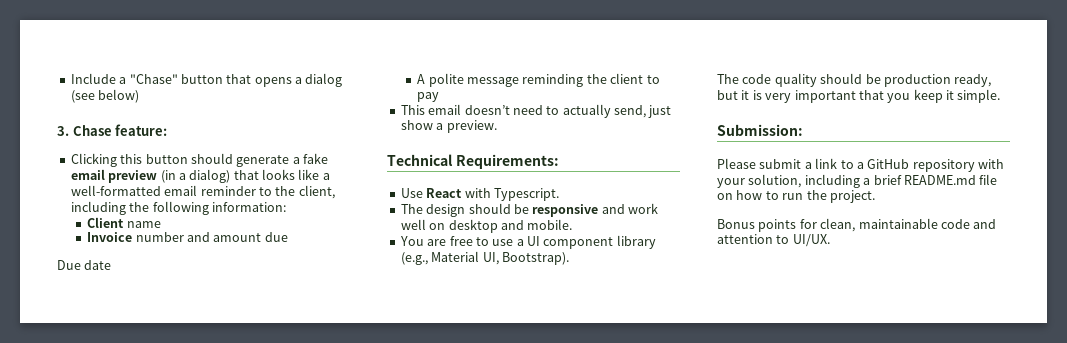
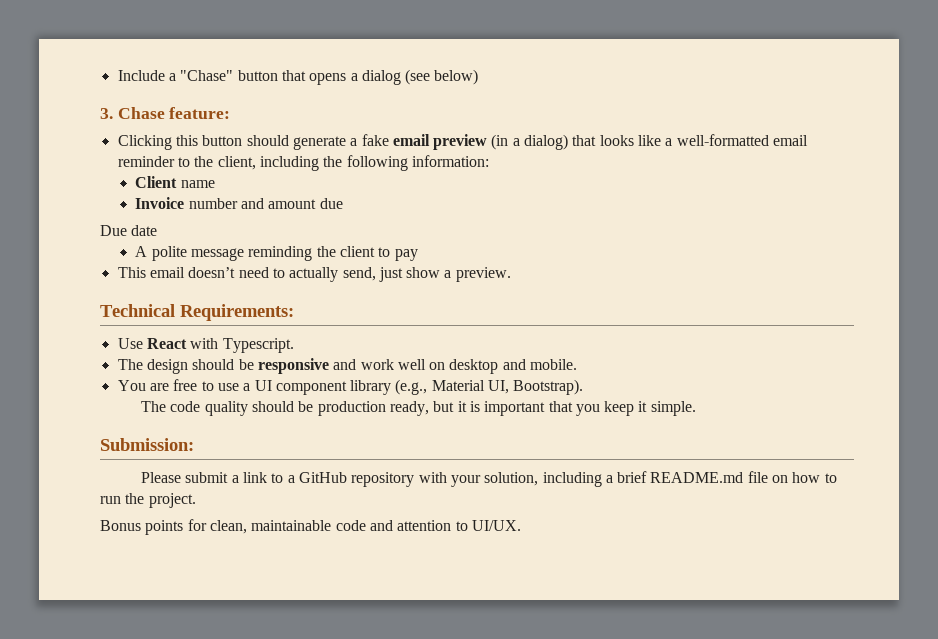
- The code quality should be production ready, but it is very important that you keep it simple.
+ The code quality should be production ready, but it is important that you keep it simple.

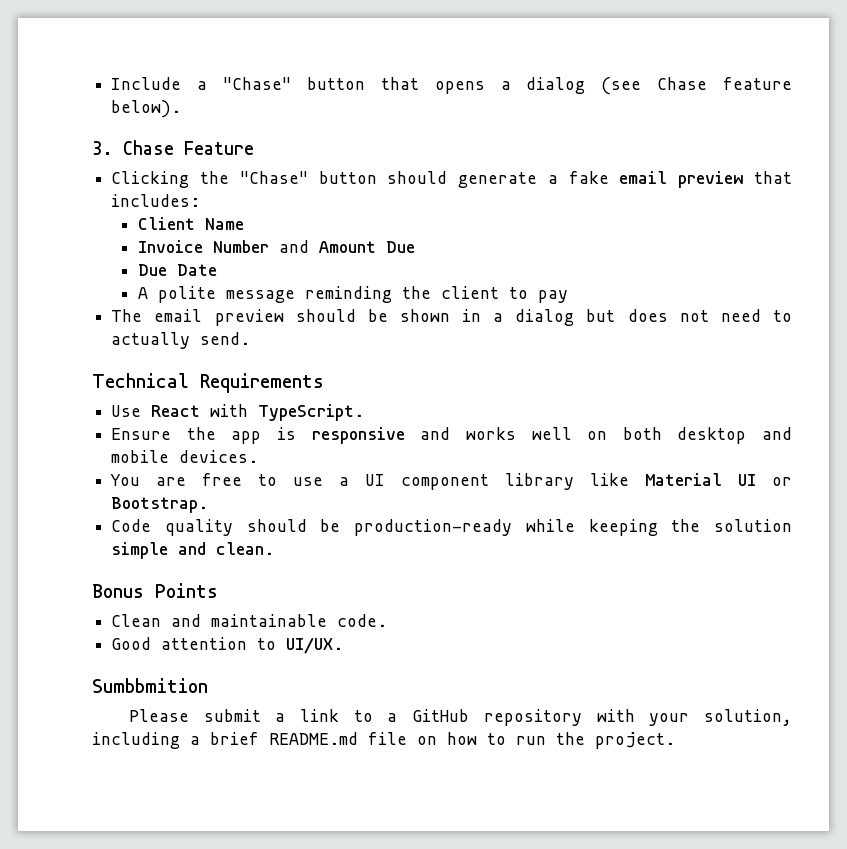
- Include a "Chase" button that opens a dialog (see below)
+ Include a "Chase" button that opens a dialog (see Chase feature below).
- 3. Chase feature:
+ 3. Chase Feature
- Clicking this button should generate a fake email preview (in a dialog) that looks like a well-formatted email reminder to the client, including the following information:
+ Clicking the "Chase" button should generate a fake email preview that includes:
- Client name
+ Client Name
- Invoice number and amount due
- Due date
+ Invoice Number and Amount Due
+ Due Date
- This email doesn’t need to actually send, just show a preview.
+ The email preview should be shown in a dialog but does not need to actually send.
- Technical Requirements:
+ Technical Requirements
- Use React with Typescript.
- The design should be responsive and work well on desktop and mobile.
+ Use React with TypeScript.
+ Ensure the app is responsive and works well on both desktop and mobile devices.
- You are free to use a UI component library (e.g., Material UI, Bootstrap).
- The code quality should be production ready, but it is important that you keep it simple.
- Submission:
+ You are free to use a UI component library like Material UI or Bootstrap.
+ Code quality should be production-ready while keeping the solution simple and clean.
+ Bonus Points
+ Clean and maintainable code.
+ Good attention to UI/UX.
+ Sumbbmition
- Bonus points for clean, maintainable code and attention to UI/UX.

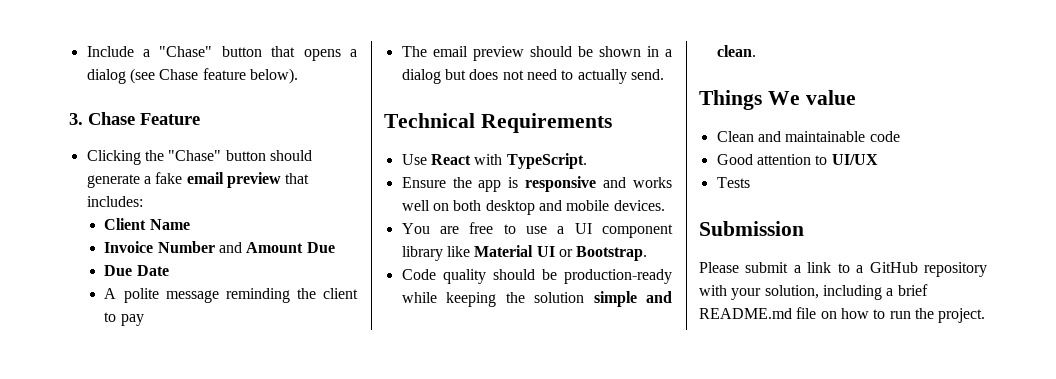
- Bonus Points
+ Things We value
- Clean and maintainable code.
+ Clean and maintainable code
- Good attention to UI/UX.
- Sumbbmition
+ Good attention to UI/UX
+ Tests
+ Submission

